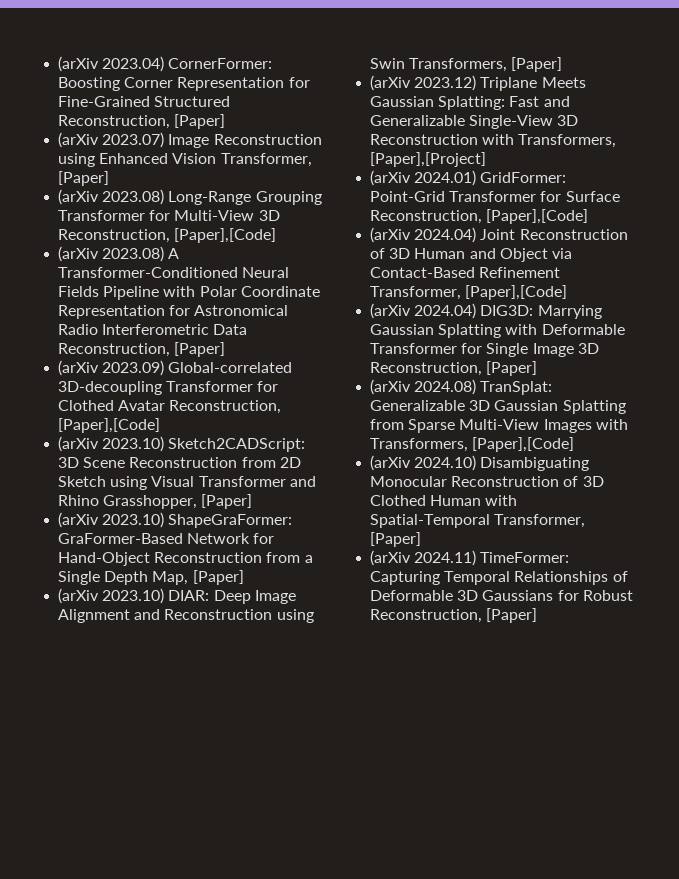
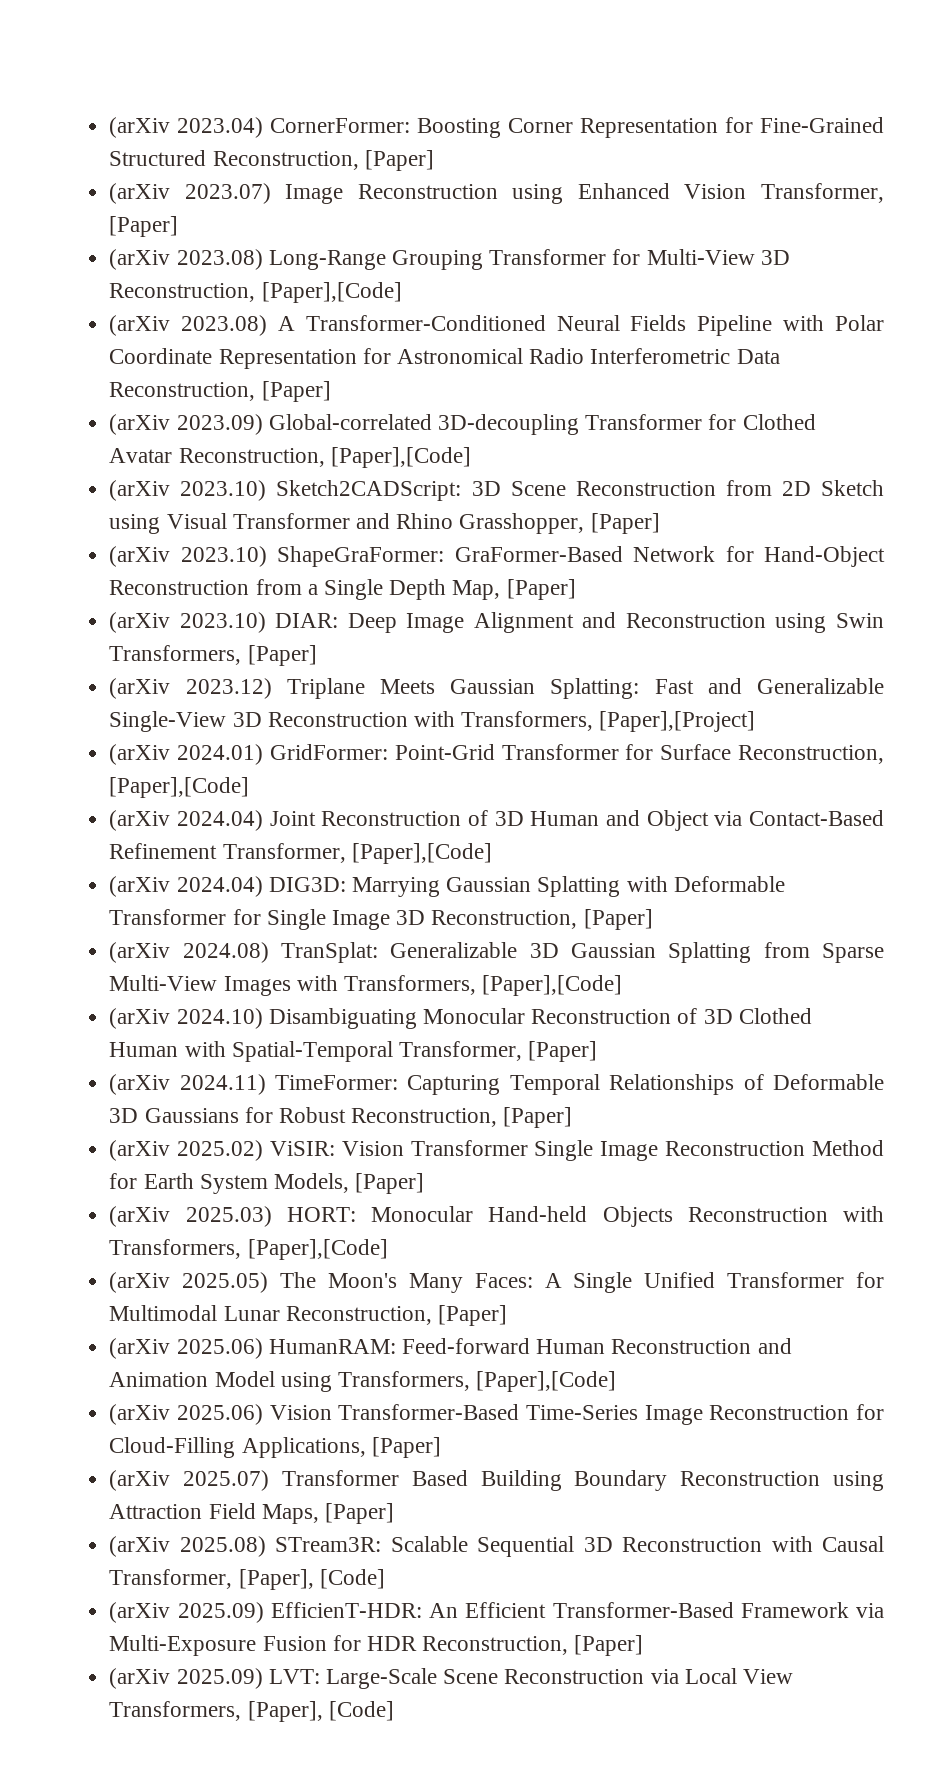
+ (arXiv 2025.02) ViSIR: Vision Transformer Single Image Reconstruction Method for Earth System Models, [Paper]
+ (arXiv 2025.03) HORT: Monocular Hand-held Objects Reconstruction with Transformers, [Paper],[Code]
+ (arXiv 2025.05) The Moon's Many Faces: A Single Unified Transformer for Multimodal Lunar Reconstruction, [Paper]
+ (arXiv 2025.06) HumanRAM: Feed-forward Human Reconstruction and Animation Model using Transformers, [Paper],[Code]
+ (arXiv 2025.06) Vision Transformer-Based Time-Series Image Reconstruction for Cloud-Filling Applications, [Paper]
+ (arXiv 2025.07) Transformer Based Building Boundary Reconstruction using Attraction Field Maps, [Paper]
+ (arXiv 2025.08) STream3R: Scalable Sequential 3D Reconstruction with Causal Transformer, [Paper], [Code]
+ (arXiv 2025.09) EfficienT-HDR: An Efficient Transformer-Based Framework via Multi-Exposure Fusion for HDR Reconstruction, [Paper]
+ (arXiv 2025.09) LVT: Large-Scale Scene Reconstruction via Local View Transformers, [Paper], [Code]

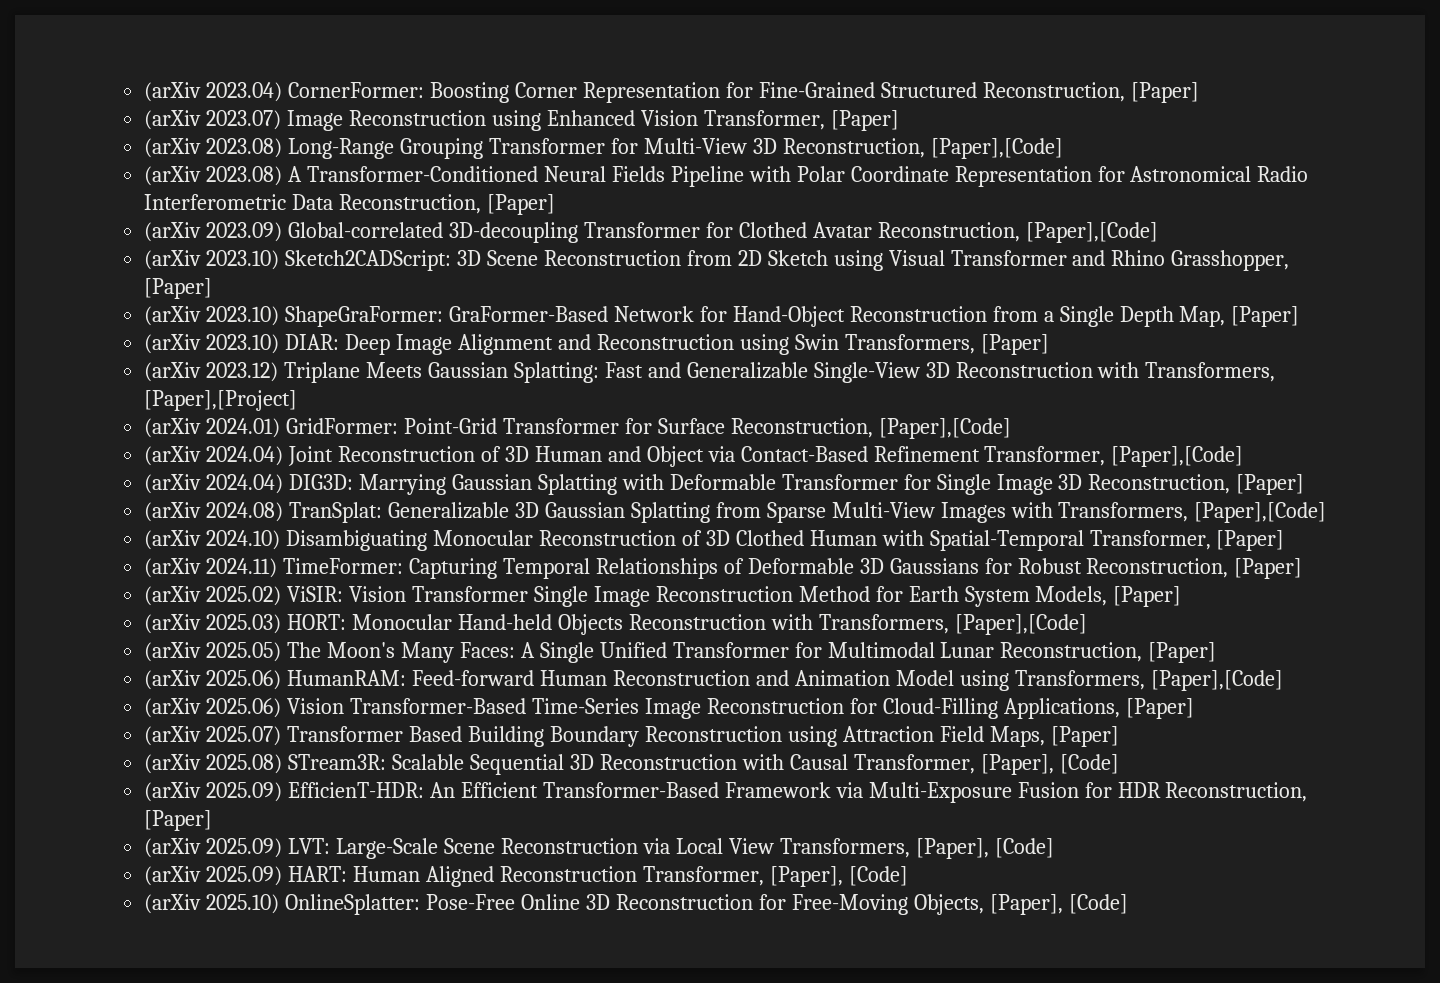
+ (arXiv 2025.09) HART: Human Aligned Reconstruction Transformer, [Paper], [Code]
+ (arXiv 2025.10) OnlineSplatter: Pose-Free Online 3D Reconstruction for Free-Moving Objects, [Paper], [Code]

